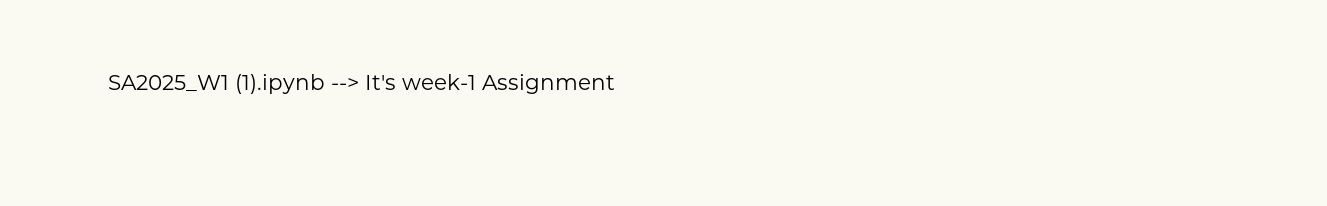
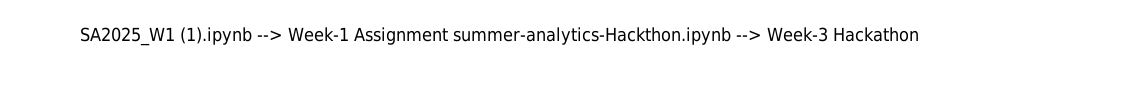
- SA2025_W1 (1).ipynb --> It's week-1 Assignment
+ SA2025_W1 (1).ipynb --> Week-1 Assignment summer-analytics-Hackthon.ipynb --> Week-3 Hackathon

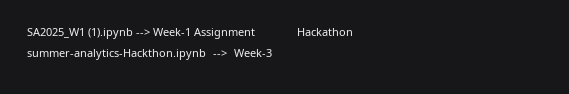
- SA2025_W1 (1).ipynb --> Week-1 Assignment summer-analytics-Hackthon.ipynb --> Week-3 Hackathon
+ SA2025_W1 (1).ipynb --> Week-1 Assignment
+ summer-analytics-Hackthon.ipynb --> Week-3 Hackathon

